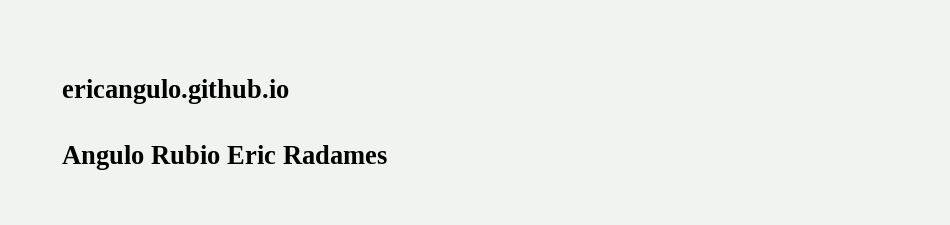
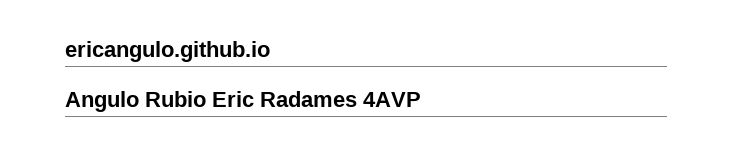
- Angulo Rubio Eric Radames
+ Angulo Rubio Eric Radames 4AVP

